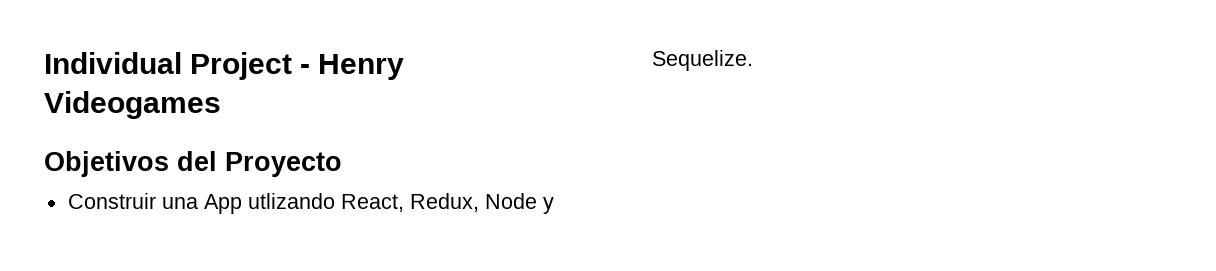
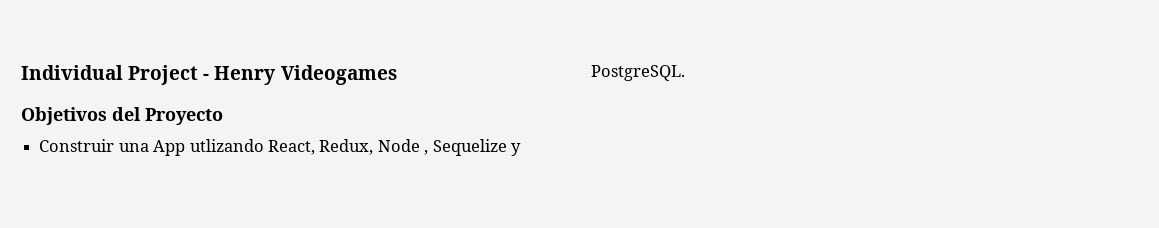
- Construir una App utlizando React, Redux, Node y Sequelize.
+ Construir una App utlizando React, Redux, Node , Sequelize y PostgreSQL.

